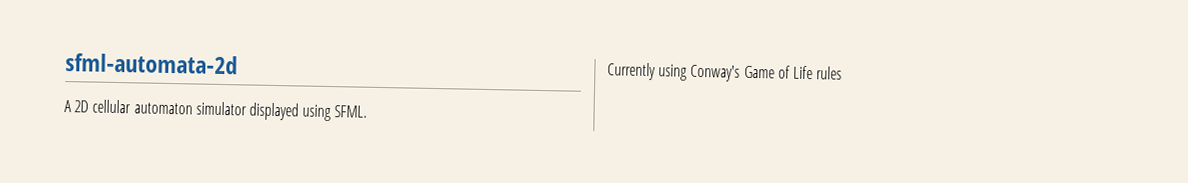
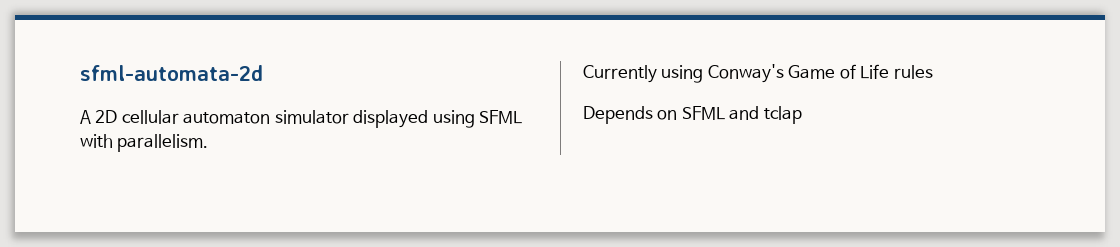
- A 2D cellular automaton simulator displayed using SFML.
+ A 2D cellular automaton simulator displayed using SFML with parallelism.
+ Depends on SFML and tclap

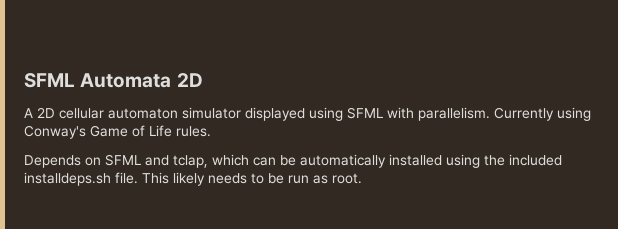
- sfml-automata-2d
+ SFML Automata 2D
- A 2D cellular automaton simulator displayed using SFML with parallelism.
- Currently using Conway's Game of Life rules
+ A 2D cellular automaton simulator displayed using SFML with parallelism. Currently using Conway's Game of Life rules.
- Depends on SFML and tclap
+ Depends on SFML and tclap, which can be automatically installed using the included installdeps.sh file. This likely needs to be run as root.

